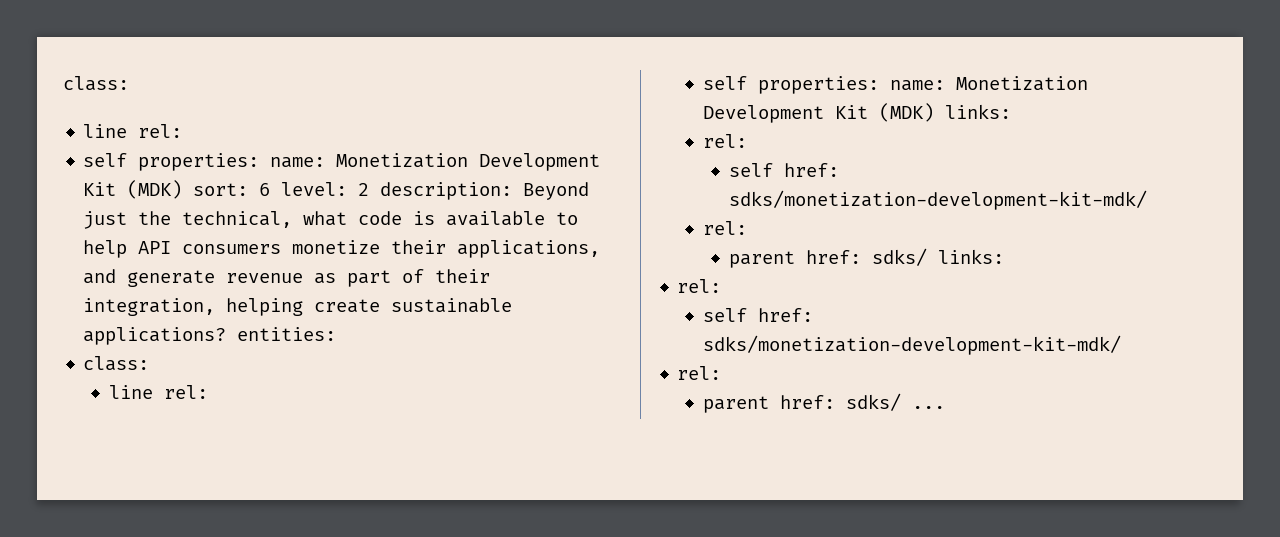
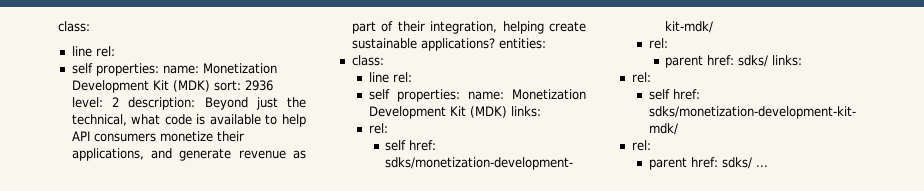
- self properties: name: Monetization Development Kit (MDK) sort: 6 level: 2 description: Beyond just the technical, what code is available to help API consumers monetize their applications, and generate revenue as part of their integration, helping create sustainable applications? entities:
+ self properties: name: Monetization Development Kit (MDK) sort: 2936 level: 2 description: Beyond just the technical, what code is available to help API consumers monetize their applications, and generate revenue as part of their integration, helping create sustainable applications? entities:

